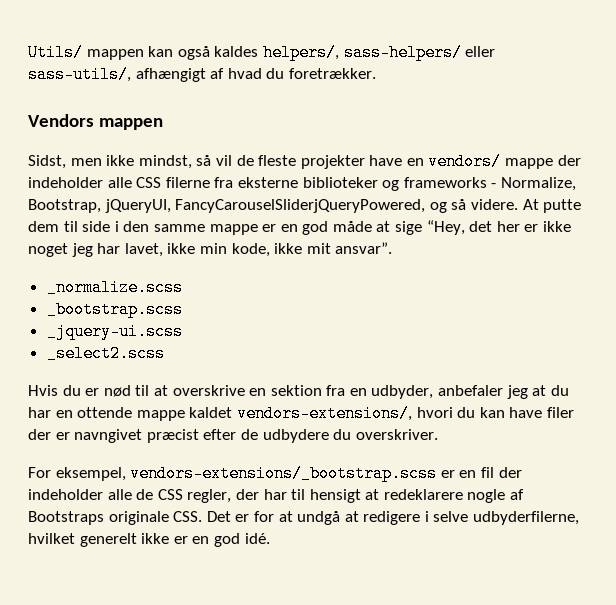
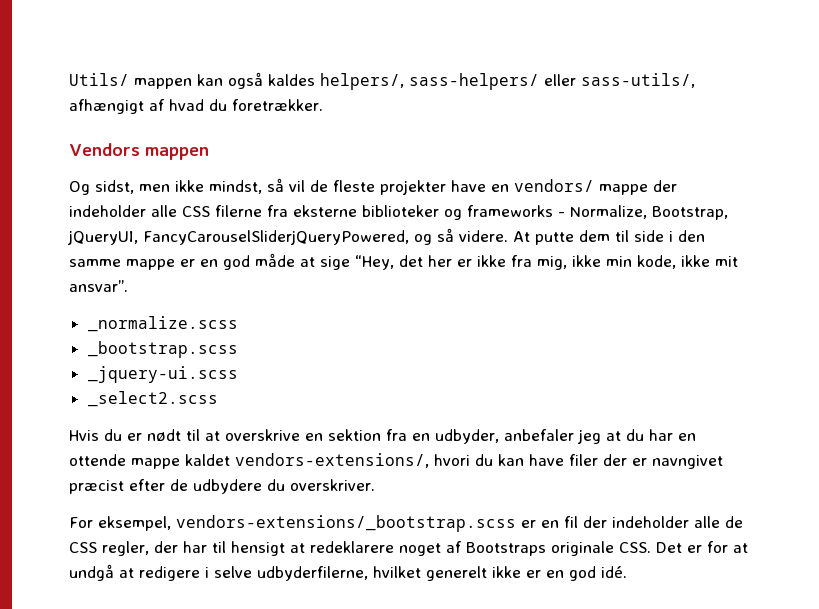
- Sidst, men ikke mindst, så vil de fleste projekter have en vendors/ mappe der indeholder alle CSS filerne fra eksterne biblioteker og frameworks - Normalize, Bootstrap, jQueryUI, FancyCarouselSliderjQueryPowered, og så videre.
+ Og sidst, men ikke mindst, så vil de fleste projekter have en vendors/ mappe der indeholder alle CSS filerne fra eksterne biblioteker og frameworks - Normalize, Bootstrap, jQueryUI, FancyCarouselSliderjQueryPowered, og så videre.
- At putte dem til side i den samme mappe er en god måde at sige “Hey, det her er ikke noget jeg har lavet, ikke min kode, ikke mit ansvar”.
+ At putte dem til side i den samme mappe er en god måde at sige “Hey, det her er ikke fra mig, ikke min kode, ikke mit ansvar”.
- Hvis du er nød til at overskrive en sektion fra en udbyder, anbefaler jeg at du har en ottende mappe kaldet vendors-extensions/, hvori du kan have filer der er navngivet præcist efter de udbydere du overskriver.
+ Hvis du er nødt til at overskrive en sektion fra en udbyder, anbefaler jeg at du har en ottende mappe kaldet vendors-extensions/, hvori du kan have filer der er navngivet præcist efter de udbydere du overskriver.
- For eksempel, vendors-extensions/_bootstrap.scss er en fil der indeholder alle de CSS regler, der har til hensigt at redeklarere nogle af Bootstraps originale CSS. Det er for at undgå at redigere i selve udbyderfilerne, hvilket generelt ikke er en god idé.
+ For eksempel, vendors-extensions/_bootstrap.scss er en fil der indeholder alle de CSS regler, der har til hensigt at redeklarere noget af Bootstraps originale CSS. Det er for at undgå at redigere i selve udbyderfilerne, hvilket generelt ikke er en god idé.

